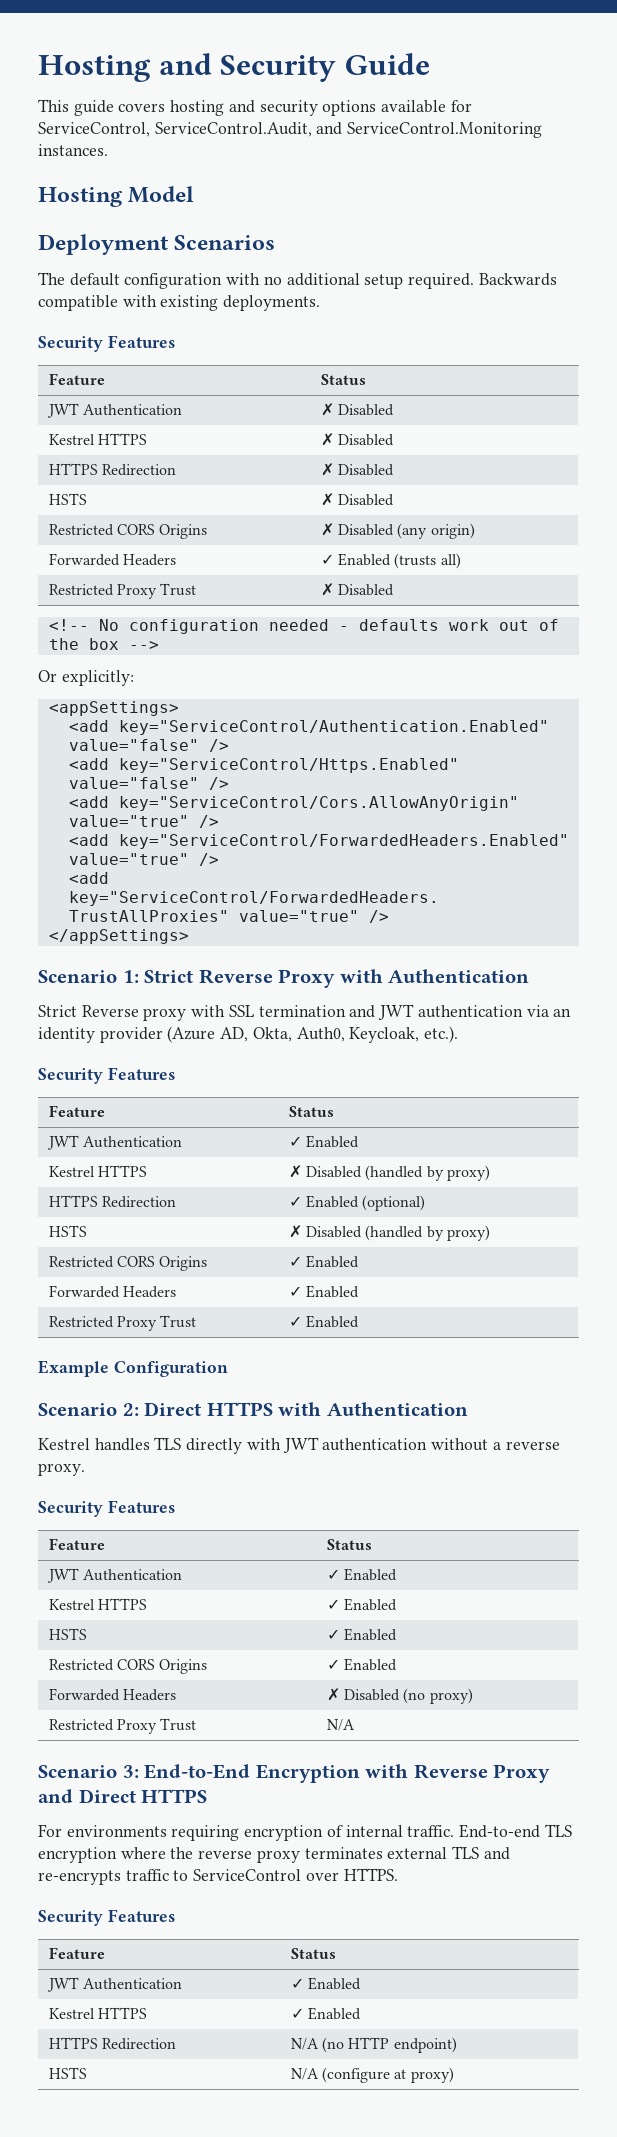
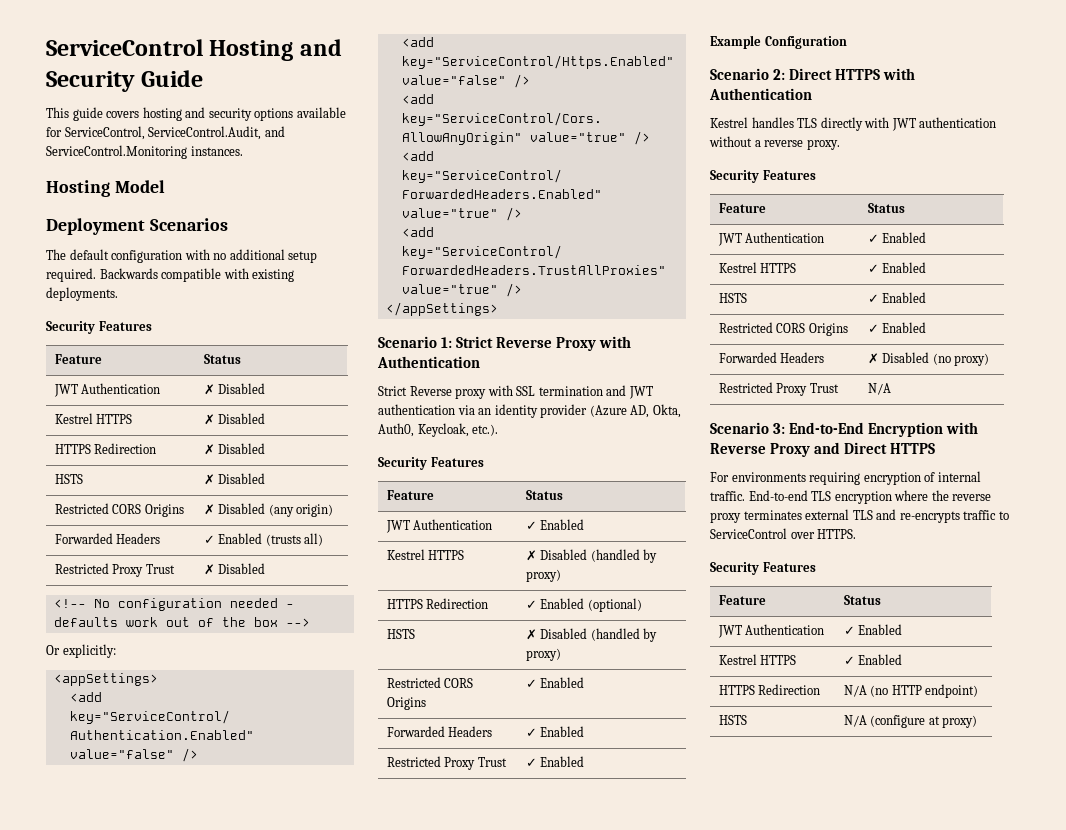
- Hosting and Security Guide
+ ServiceControl Hosting and Security Guide

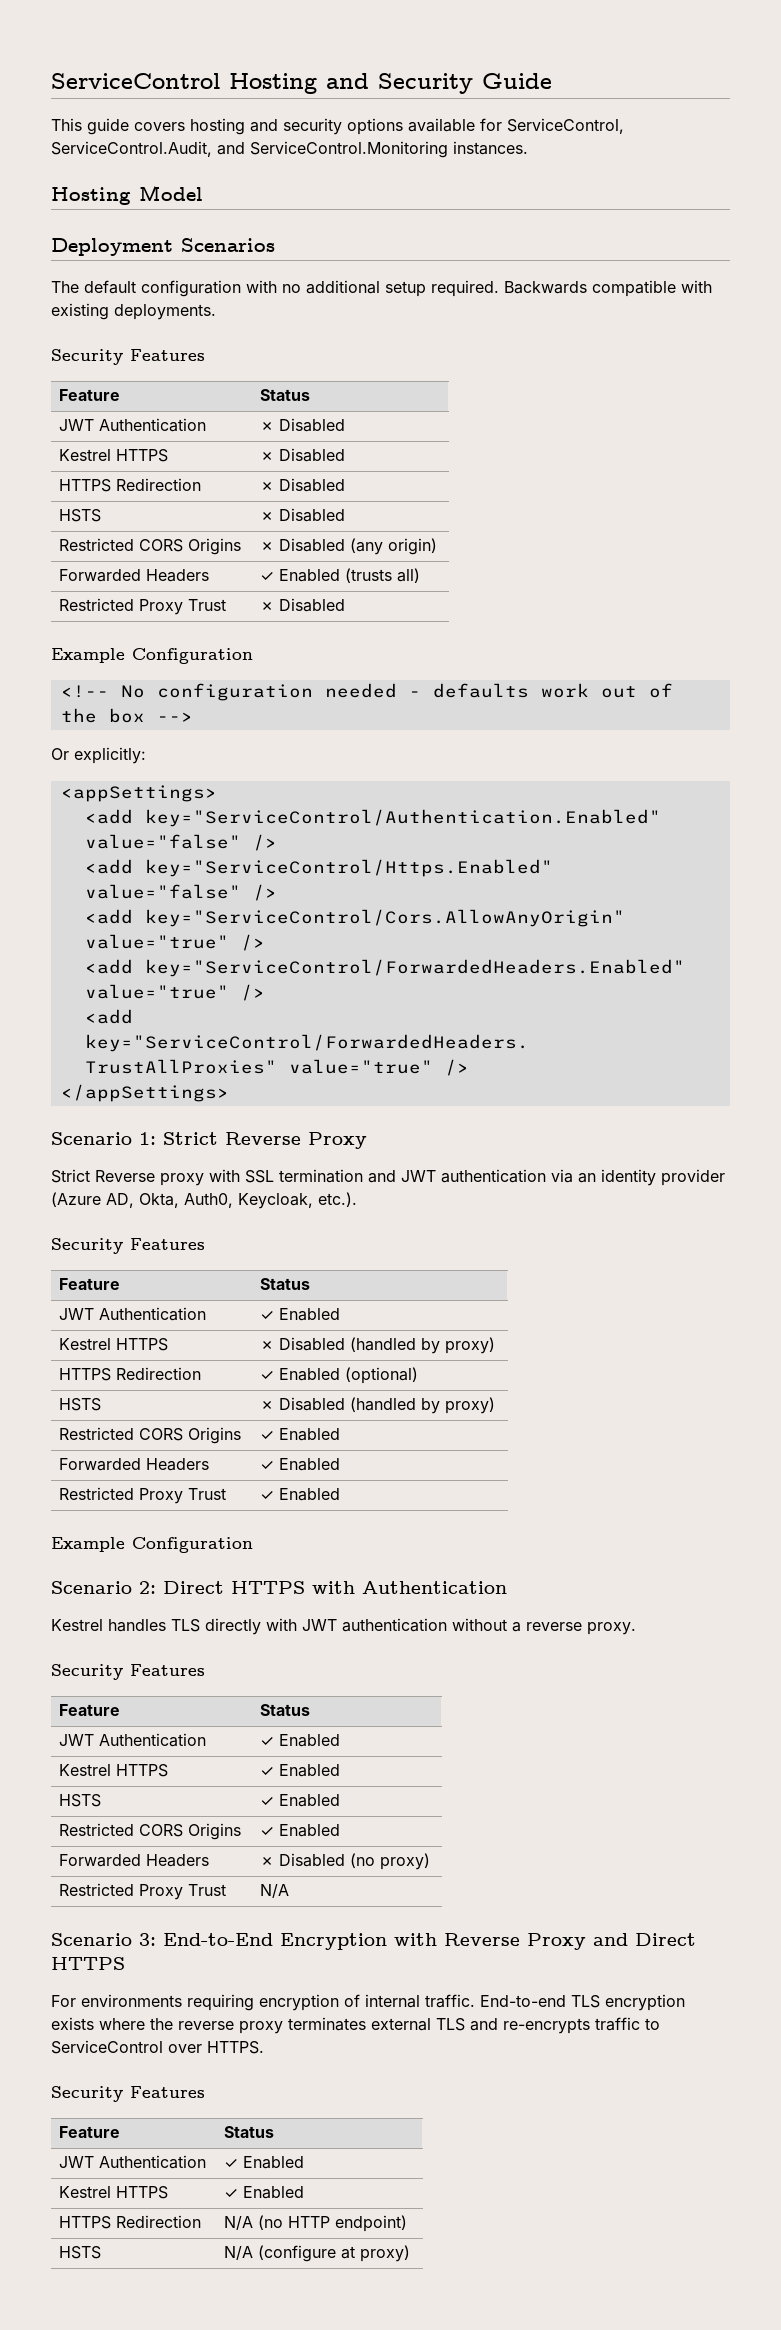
  Restricted Proxy Trust | ✗ Disabled
+ Example Configuration
- Scenario 1: Strict Reverse Proxy with Authentication
+ Scenario 1: Strict Reverse Proxy
- End-to-end TLS encryption where the reverse proxy terminates external TLS and re-encrypts traffic to ServiceControl over HTTPS.
+ End-to-end TLS encryption exists where the reverse proxy terminates external TLS and re-encrypts traffic to ServiceControl over HTTPS.

